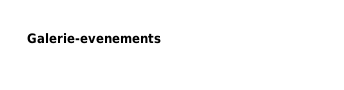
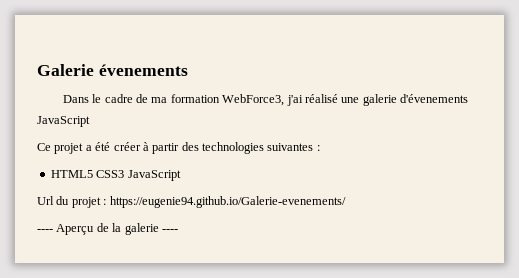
- Galerie-evenements
+ Galerie évenements
+ Dans le cadre de ma formation WebForce3, j'ai réalisé une galerie d'évenements JavaScript
+ Ce projet a été créer à partir des technologies suivantes :
+ HTML5 CSS3 JavaScript
+ Url du projet : https://eugenie94.github.io/Galerie-evenements/
+ ---- Aperçu de la galerie ----

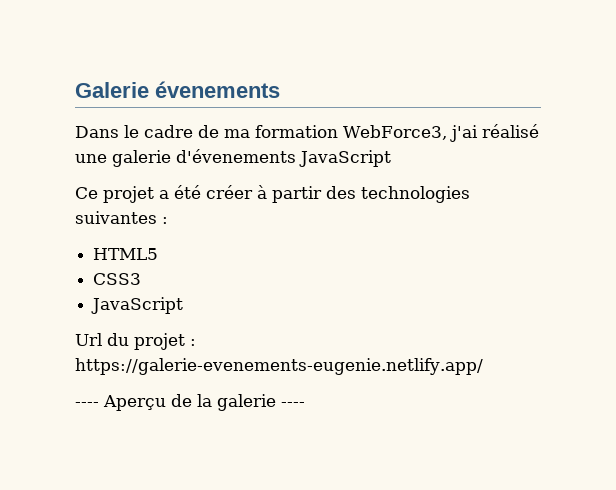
- HTML5 CSS3 JavaScript
+ HTML5
+ CSS3
+ JavaScript
- Url du projet : https://eugenie94.github.io/Galerie-evenements/
+ Url du projet : https://galerie-evenements-eugenie.netlify.app/

